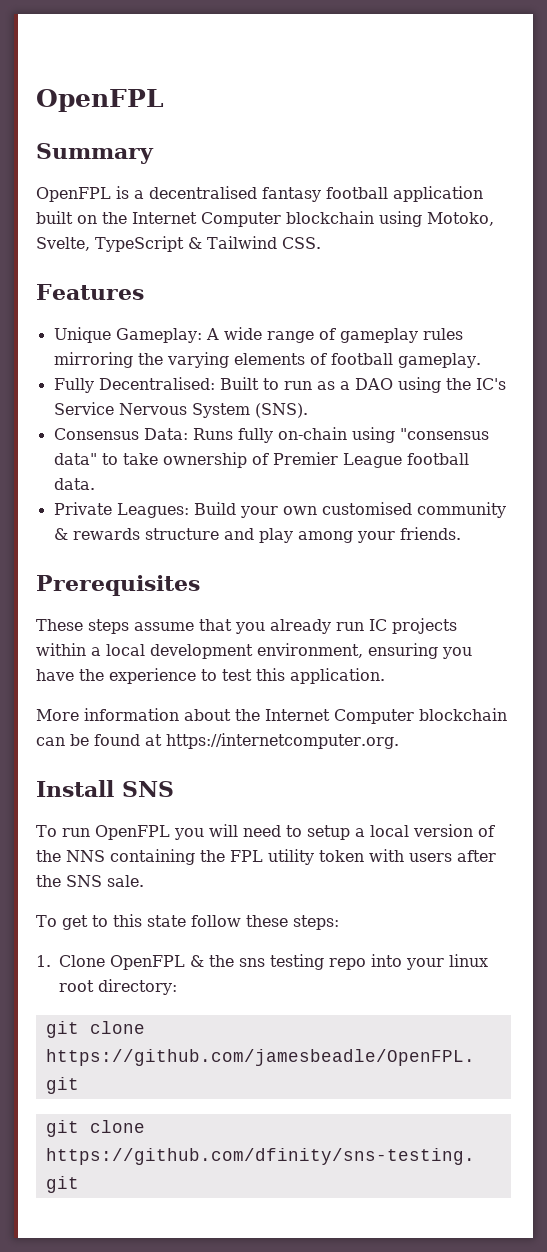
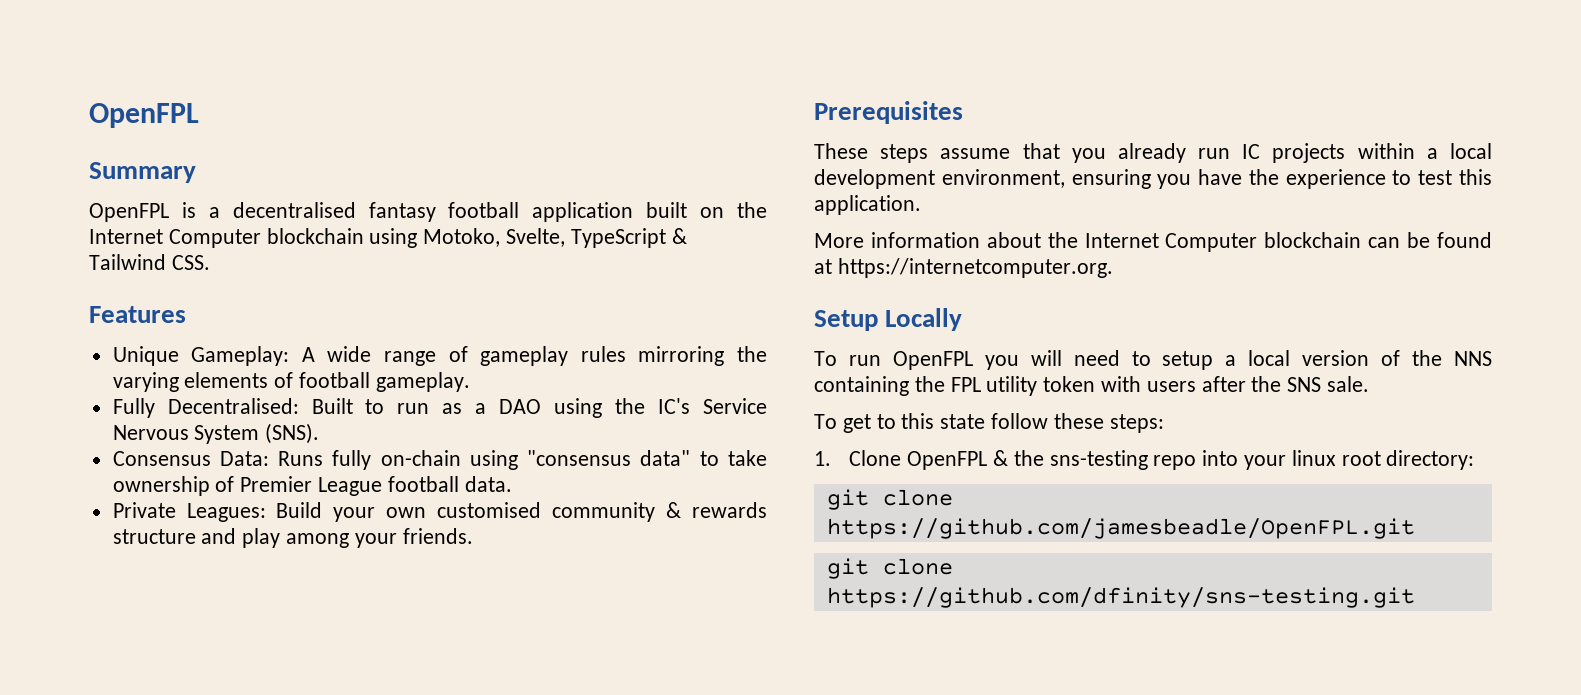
- Install SNS
+ Setup Locally
- 1. Clone OpenFPL & the sns testing repo into your linux root directory:
+ 1. Clone OpenFPL & the sns-testing repo into your linux root directory:

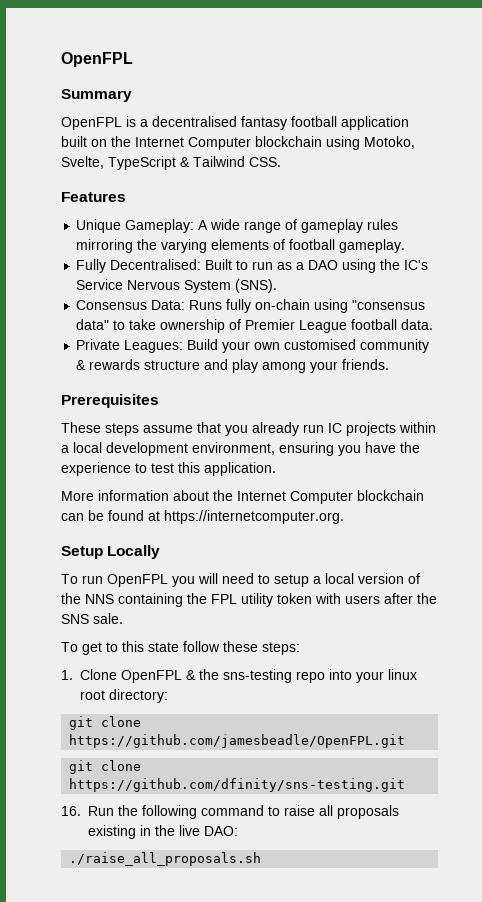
+ 16. Run the following command to raise all proposals existing in the live DAO:
+ ./raise_all_proposals.sh

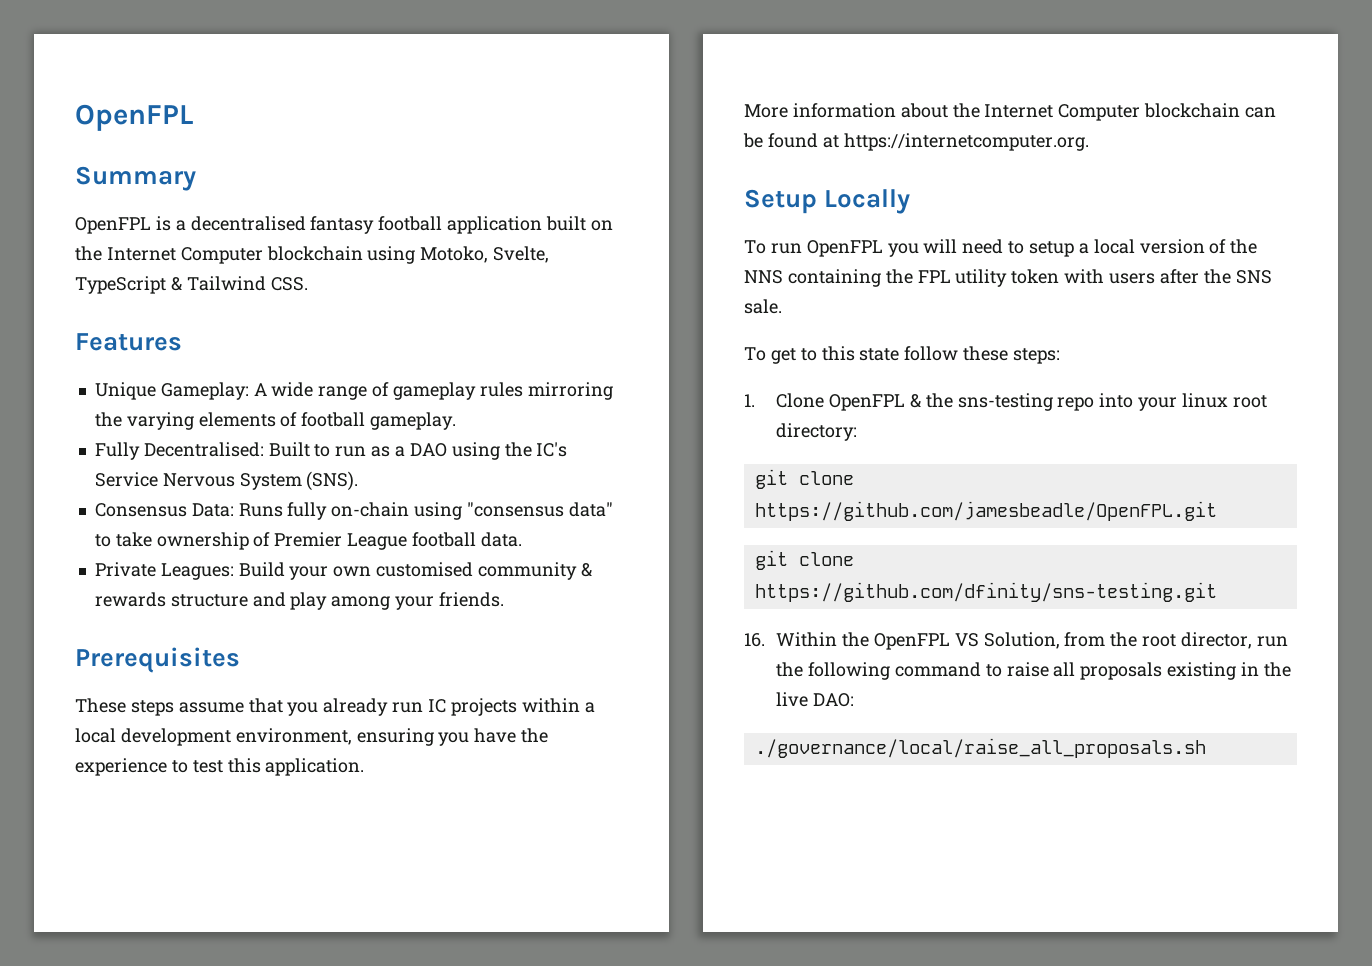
- 16. Run the following command to raise all proposals existing in the live DAO:
+ 16. Within the OpenFPL VS Solution, from the root director, run the following command to raise all proposals existing in the live DAO:
- ./raise_all_proposals.sh
+ ./governance/local/raise_all_proposals.sh

